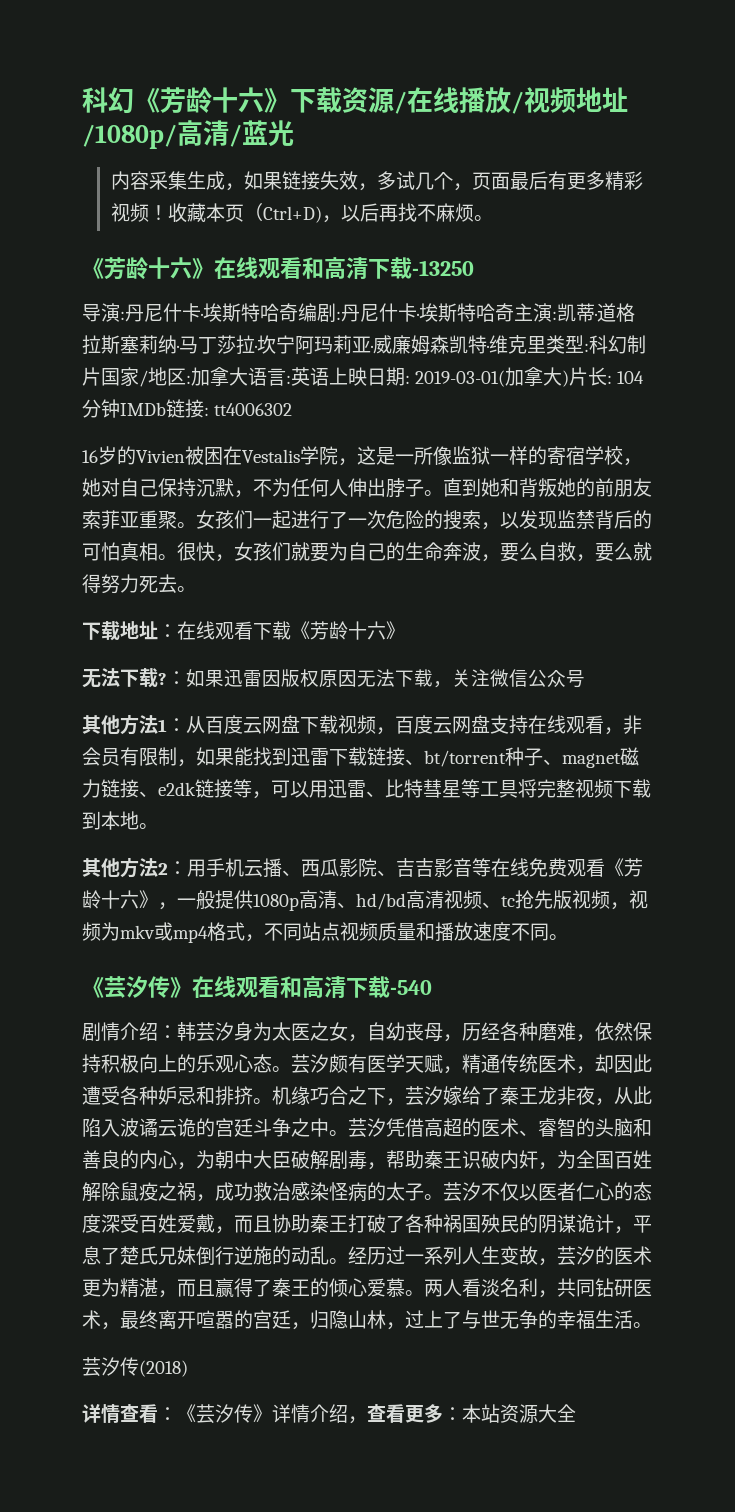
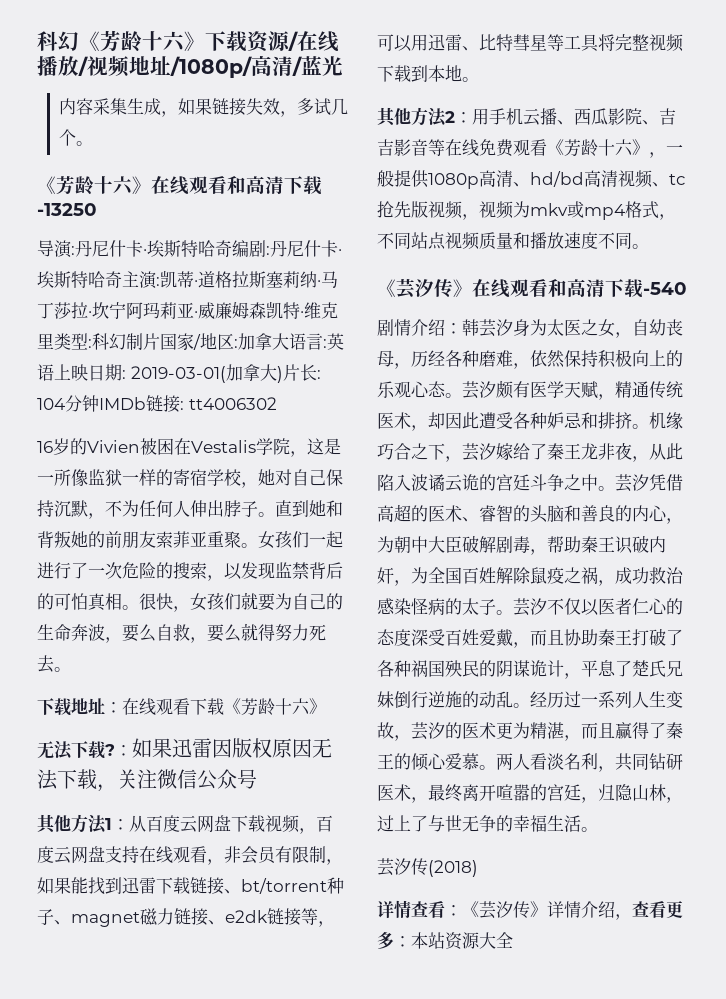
- 内容采集生成，如果链接失效，多试几个，页面最后有更多精彩视频！收藏本页（Ctrl+D)，以后再找不麻烦。
+ 内容采集生成，如果链接失效，多试几个。

